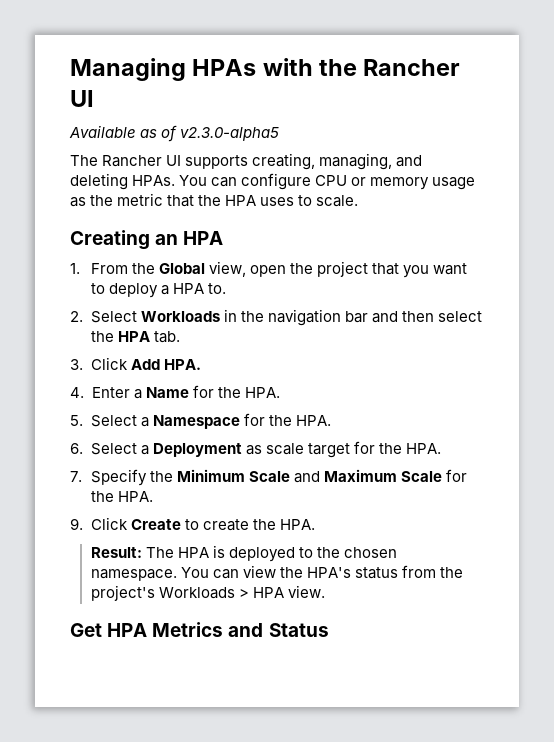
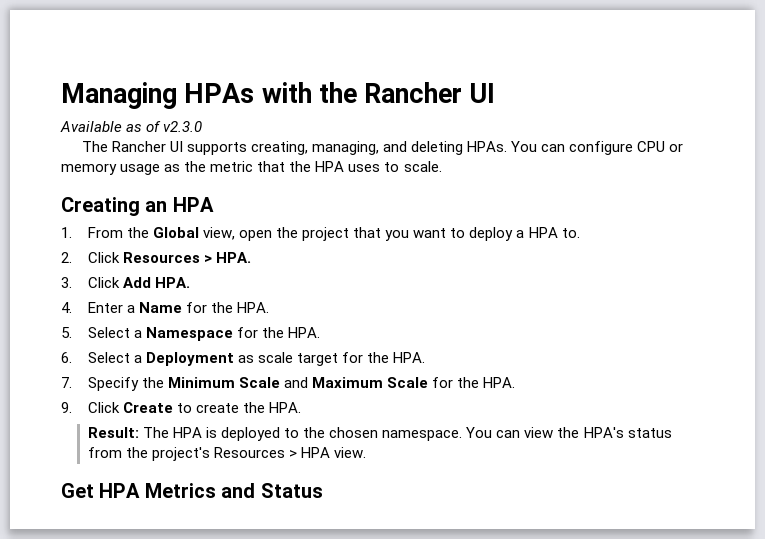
- Available as of v2.3.0-alpha5
+ Available as of v2.3.0
- 2. Select Workloads in the navigation bar and then select the HPA tab.
+ 2. Click Resources > HPA.
- You can view the HPA's status from the project's Workloads > HPA view.
+ You can view the HPA's status from the project's Resources > HPA view.

